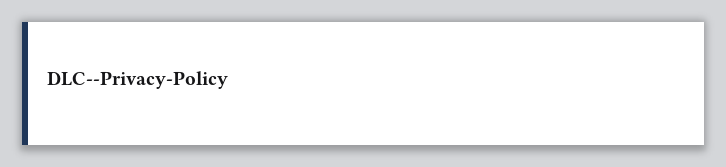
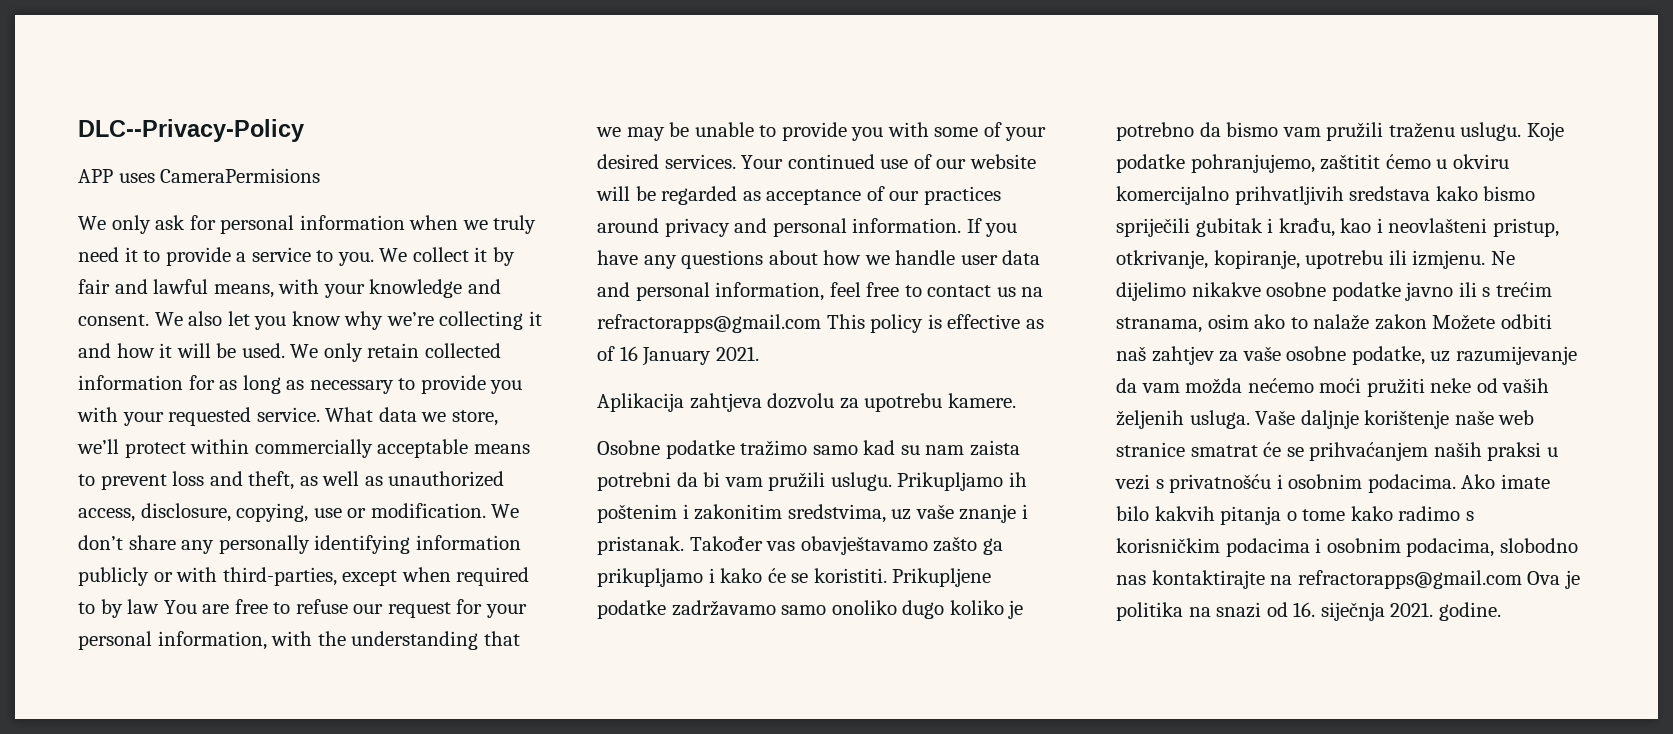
+ APP uses CameraPermisions
+ We only ask for personal information when we truly need it to provide a service to you. We collect it by fair and lawful means, with your knowledge and consent. We also let you know why we’re collecting it and how it will be used. We only retain collected information for as long as necessary to provide you with your requested service. What data we store, we’ll protect within commercially acceptable means to prevent loss and theft, as well as unauthorized access, disclosure, copying, use or modification. We don’t share any personally identifying information publicly or with third-parties, except when required to by law You are free to refuse our request for your personal information, with the understanding that we may be unable to provide you with some of your desired services. Your continued use of our website will be regarded as acceptance of our practices around privacy and personal information. If you have any questions about how we handle user data and personal information, feel free to contact us na refractorapps@gmail.com This policy is effective as of 16 January 2021.
+ Aplikacija zahtjeva dozvolu za upotrebu kamere.
+ Osobne podatke tražimo samo kad su nam zaista potrebni da bi vam pružili uslugu. Prikupljamo ih poštenim i zakonitim sredstvima, uz vaše znanje i pristanak. Također vas obavještavamo zašto ga prikupljamo i kako će se koristiti. Prikupljene podatke zadržavamo samo onoliko dugo koliko je potrebno da bismo vam pružili traženu uslugu. Koje podatke pohranjujemo, zaštitit ćemo u okviru komercijalno prihvatljivih sredstava kako bismo spriječili gubitak i krađu, kao i neovlašteni pristup, otkrivanje, kopiranje, upotrebu ili izmjenu. Ne dijelimo nikakve osobne podatke javno ili s trećim stranama, osim ako to nalaže zakon Možete odbiti naš zahtjev za vaše osobne podatke, uz razumijevanje da vam možda nećemo moći pružiti neke od vaših željenih usluga. Vaše daljnje korištenje naše web stranice smatrat će se prihvaćanjem naših praksi u vezi s privatnošću i osobnim podacima. Ako imate bilo kakvih pitanja o tome kako radimo s korisničkim podacima i osobnim podacima, slobodno nas kontaktirajte na refractorapps@gmail.com Ova je politika na snazi od 16. siječnja 2021. godine.

